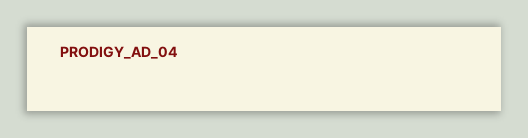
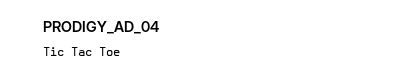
+ Tic Tac Toe

